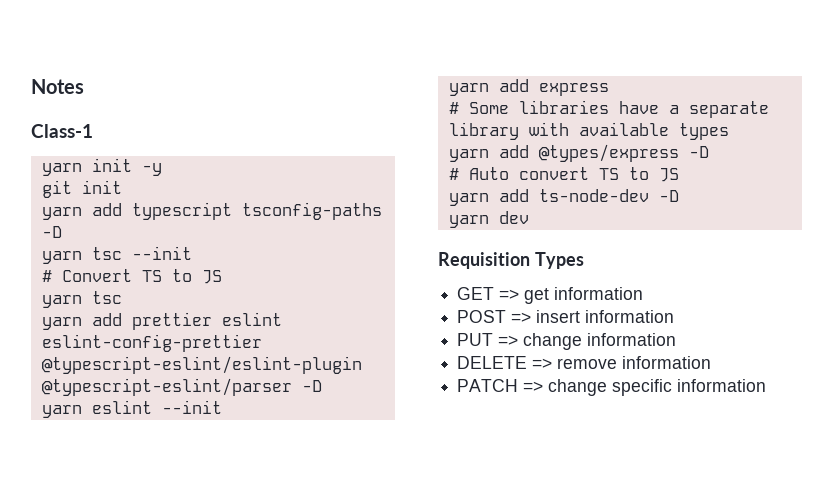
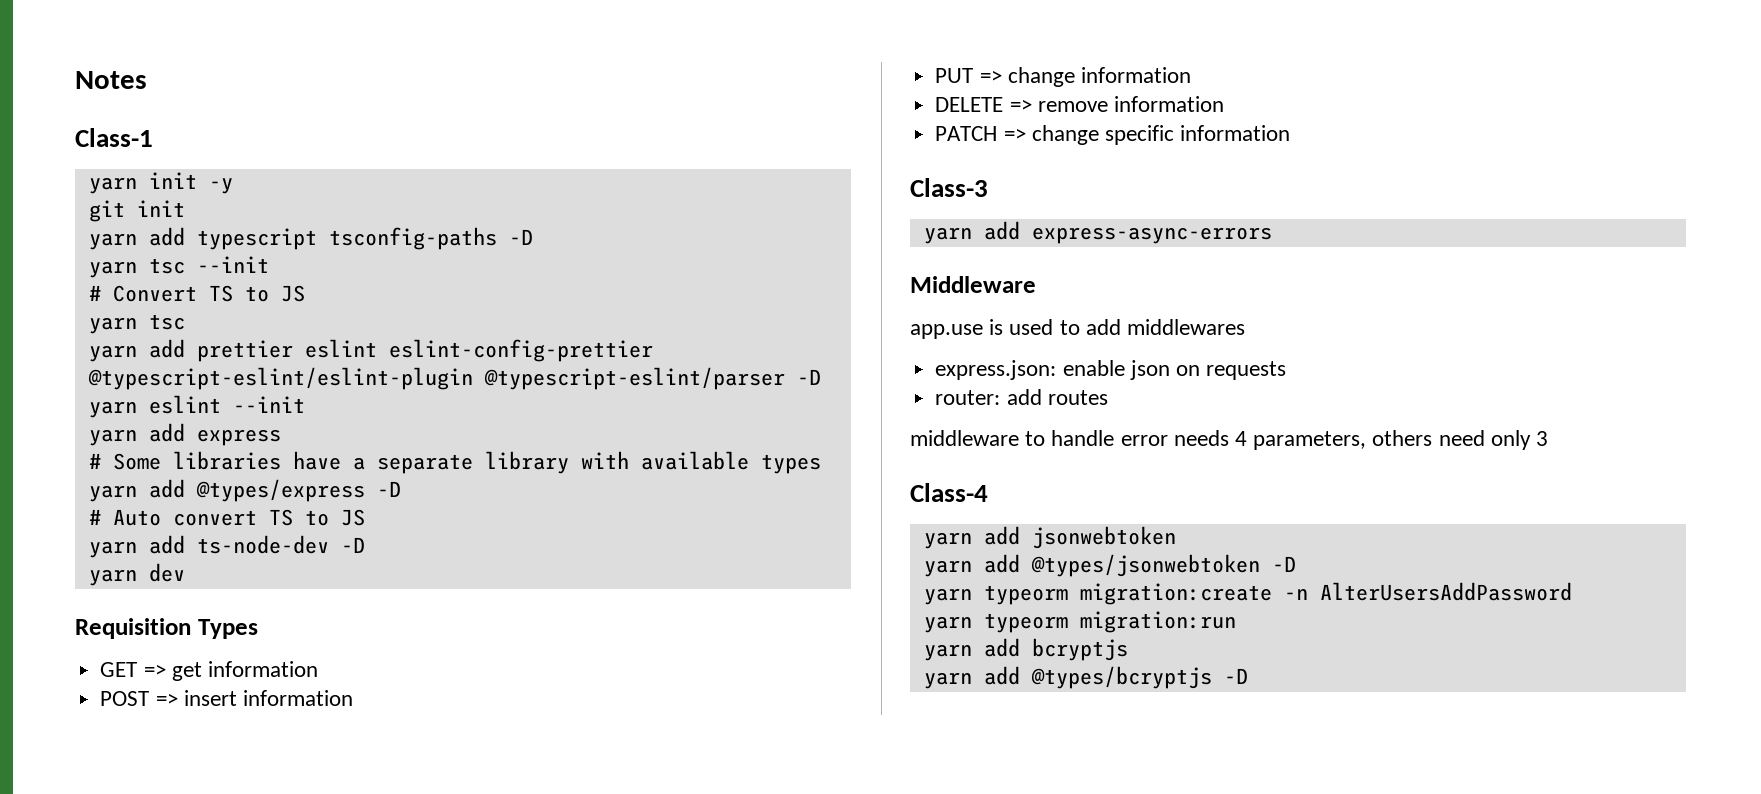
+ Class-3
+ yarn add express-async-errors
+ Middleware
+ app.use is used to add middlewares
+ express.json: enable json on requests
+ router: add routes
+ middleware to handle error needs 4 parameters, others need only 3
+ Class-4
+ yarn add jsonwebtoken
+ yarn add @types/jsonwebtoken -D
+ yarn typeorm migration:create -n AlterUsersAddPassword
+ yarn typeorm migration:run
+ yarn add bcryptjs
+ yarn add @types/bcryptjs -D

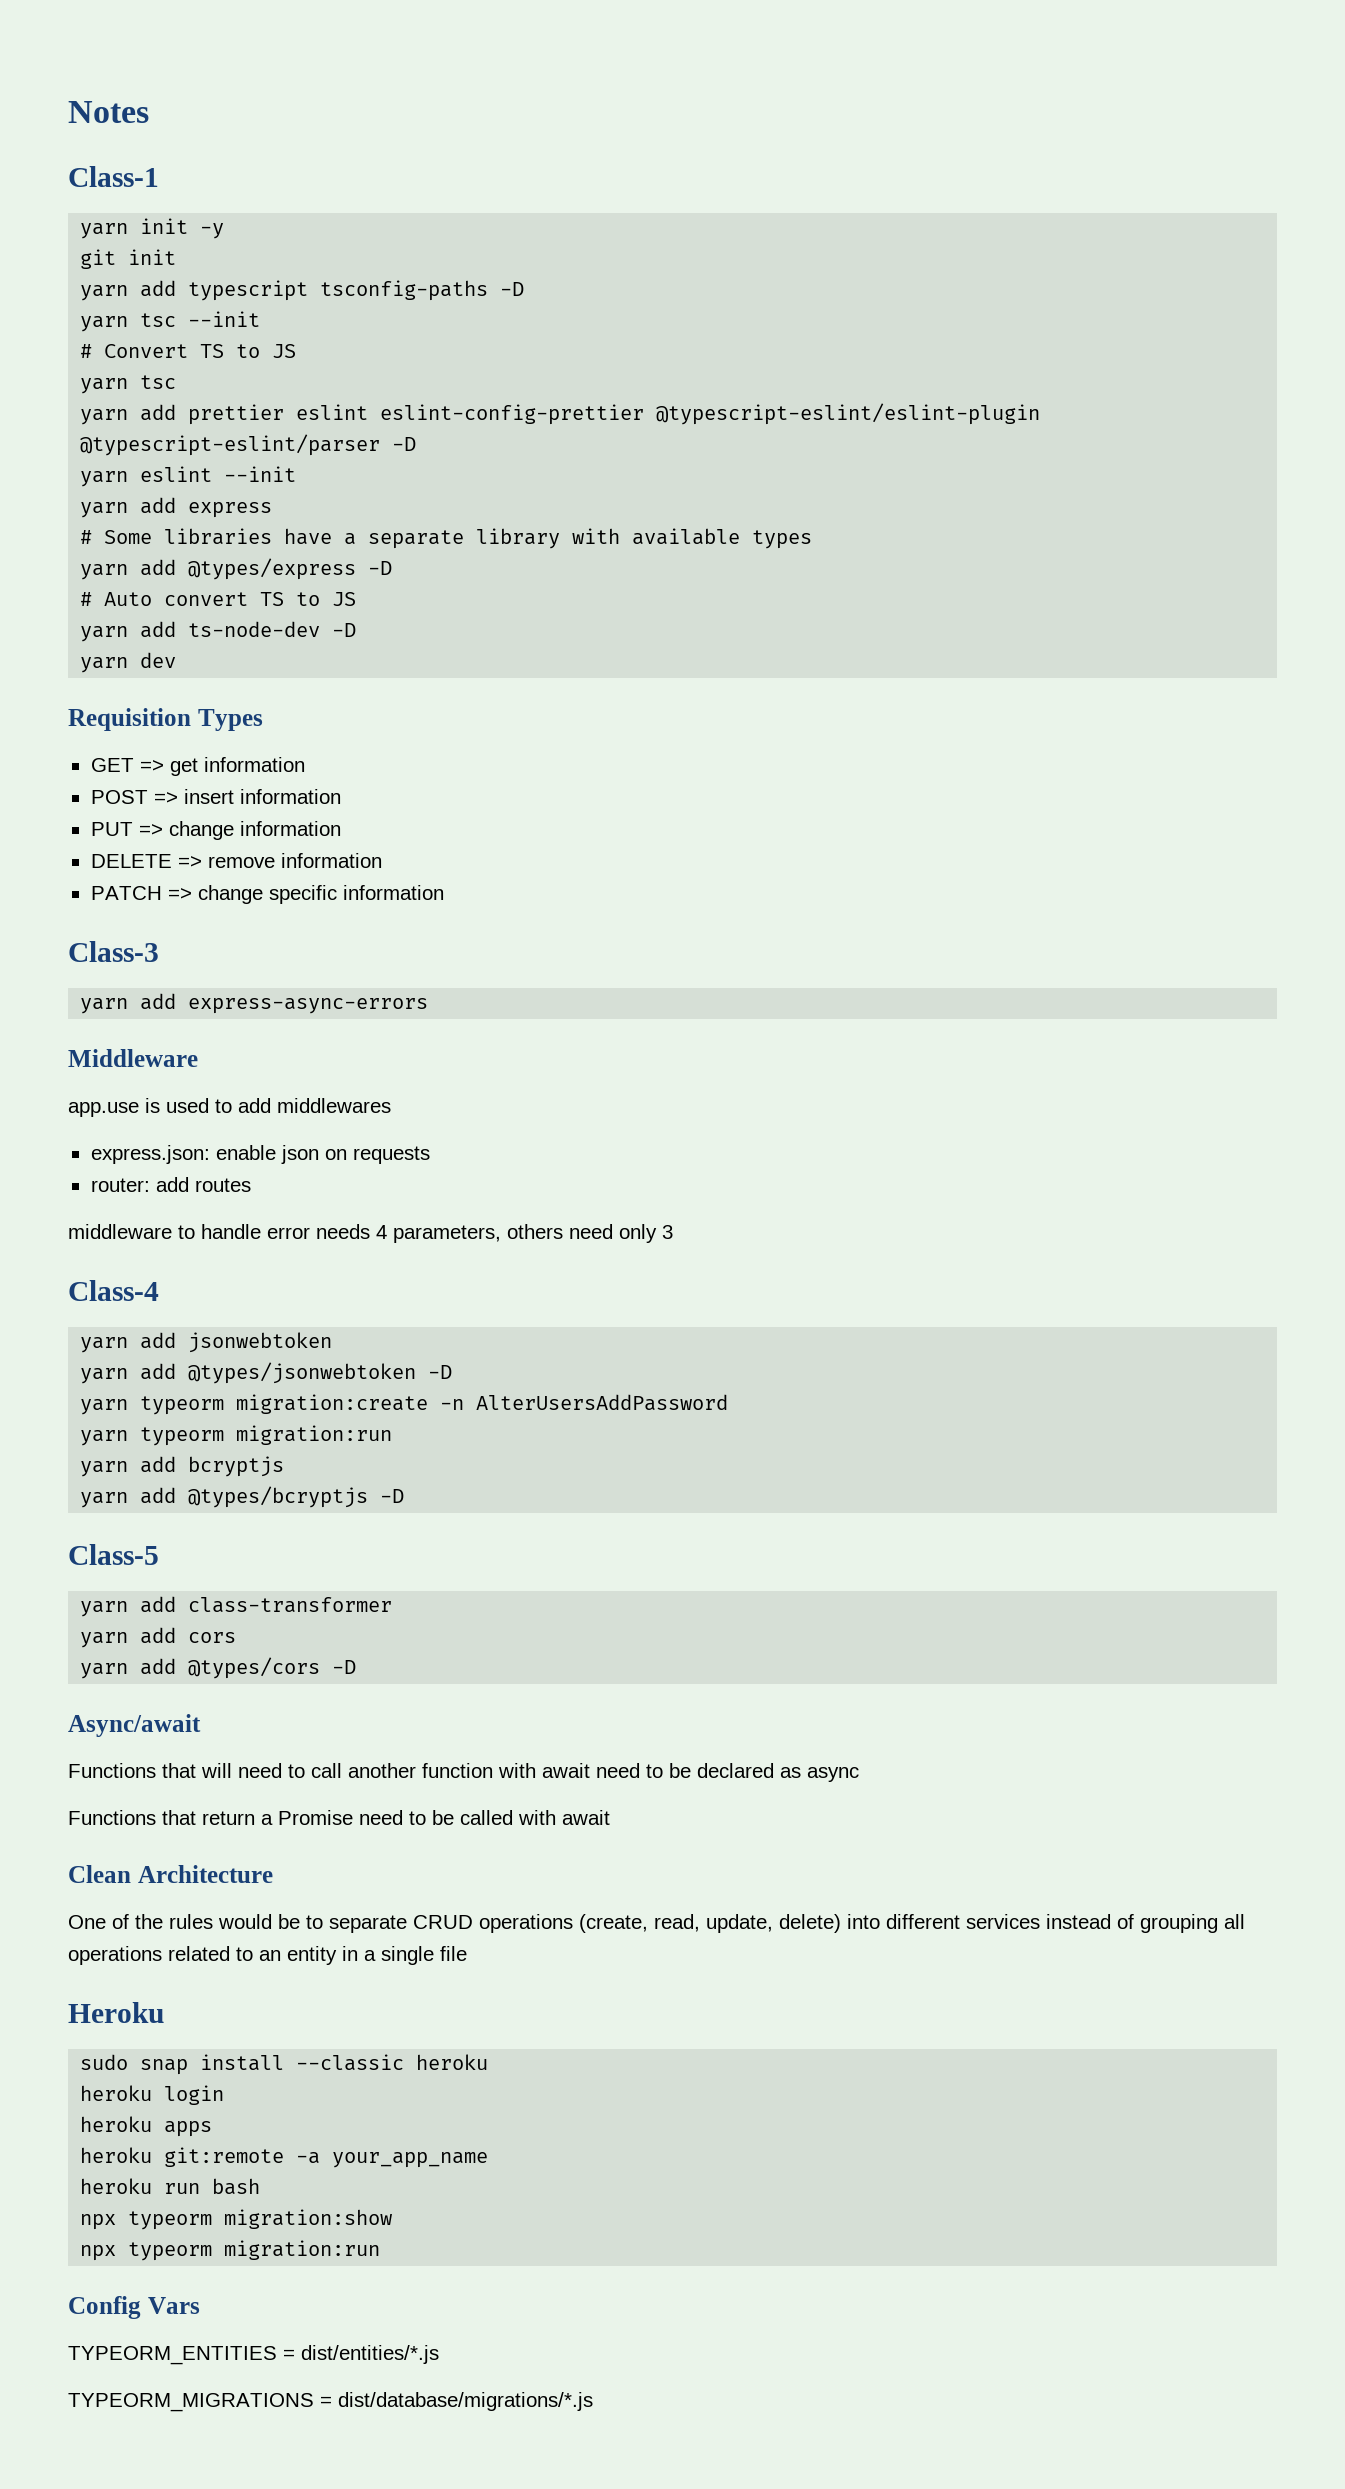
+ Class-5
+ yarn add class-transformer
+ yarn add cors
+ yarn add @types/cors -D
+ Async/await
+ Functions that will need to call another function with await need to be declared as async
+ Functions that return a Promise need to be called with await
+ Clean Architecture
+ One of the rules would be to separate CRUD operations (create, read, update, delete) into different services instead of grouping all operations related to an entity in a single file
+ Heroku
+ sudo snap install --classic heroku
+ heroku login
+ heroku apps
+ heroku git:remote -a your_app_name
+ heroku run bash
+ npx typeorm migration:show
+ npx typeorm migration:run
+ Config Vars
+ TYPEORM_ENTITIES = dist/entities/*.js
+ TYPEORM_MIGRATIONS = dist/database/migrations/*.js

